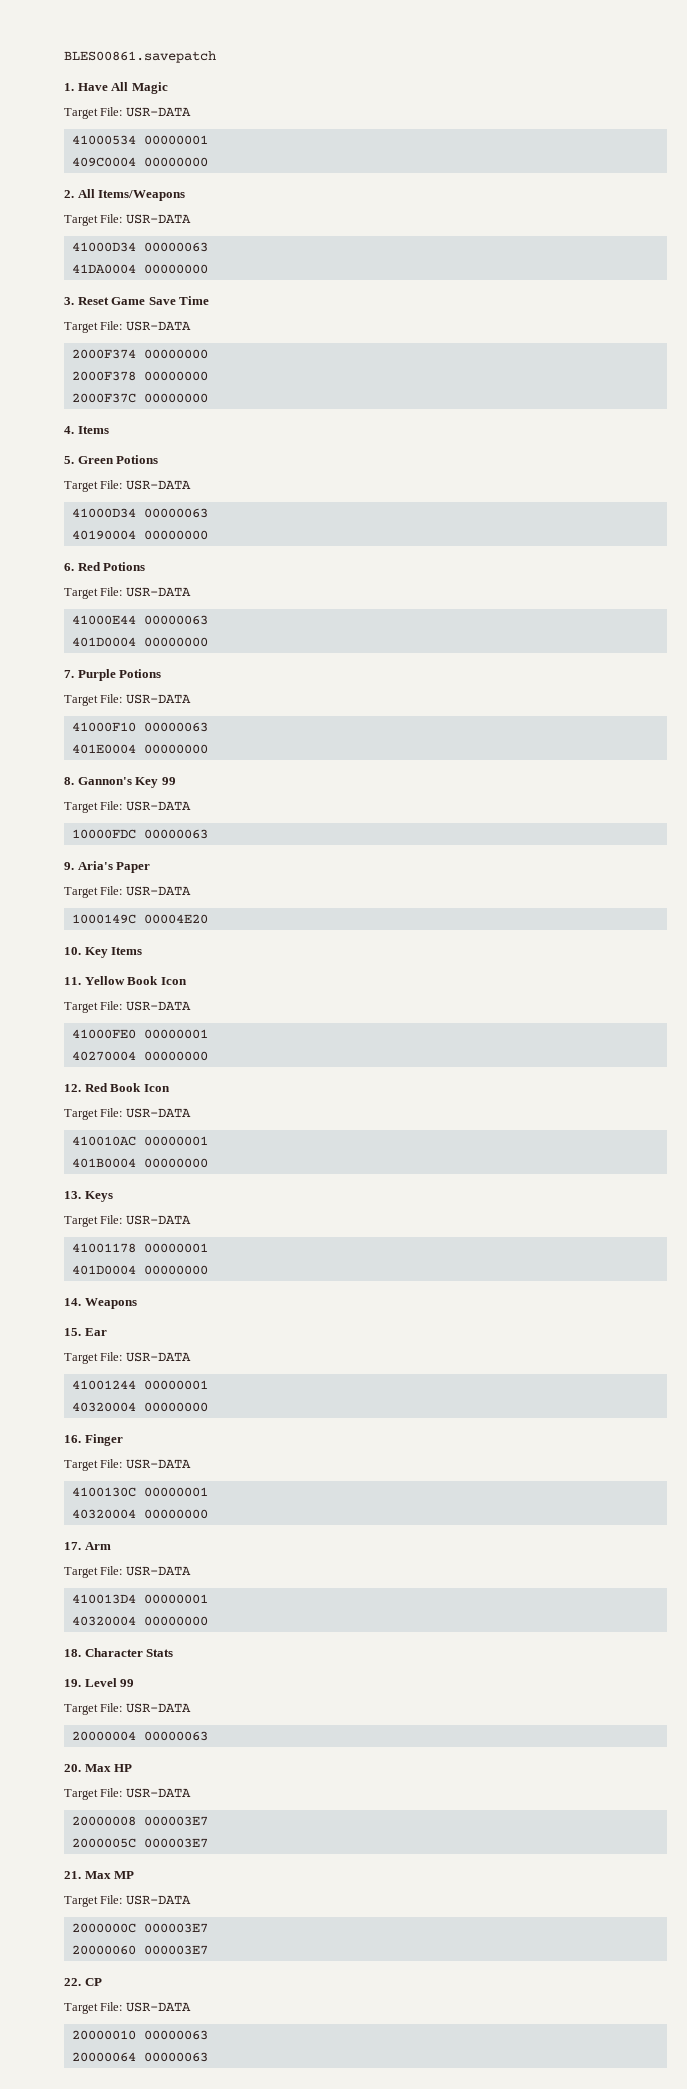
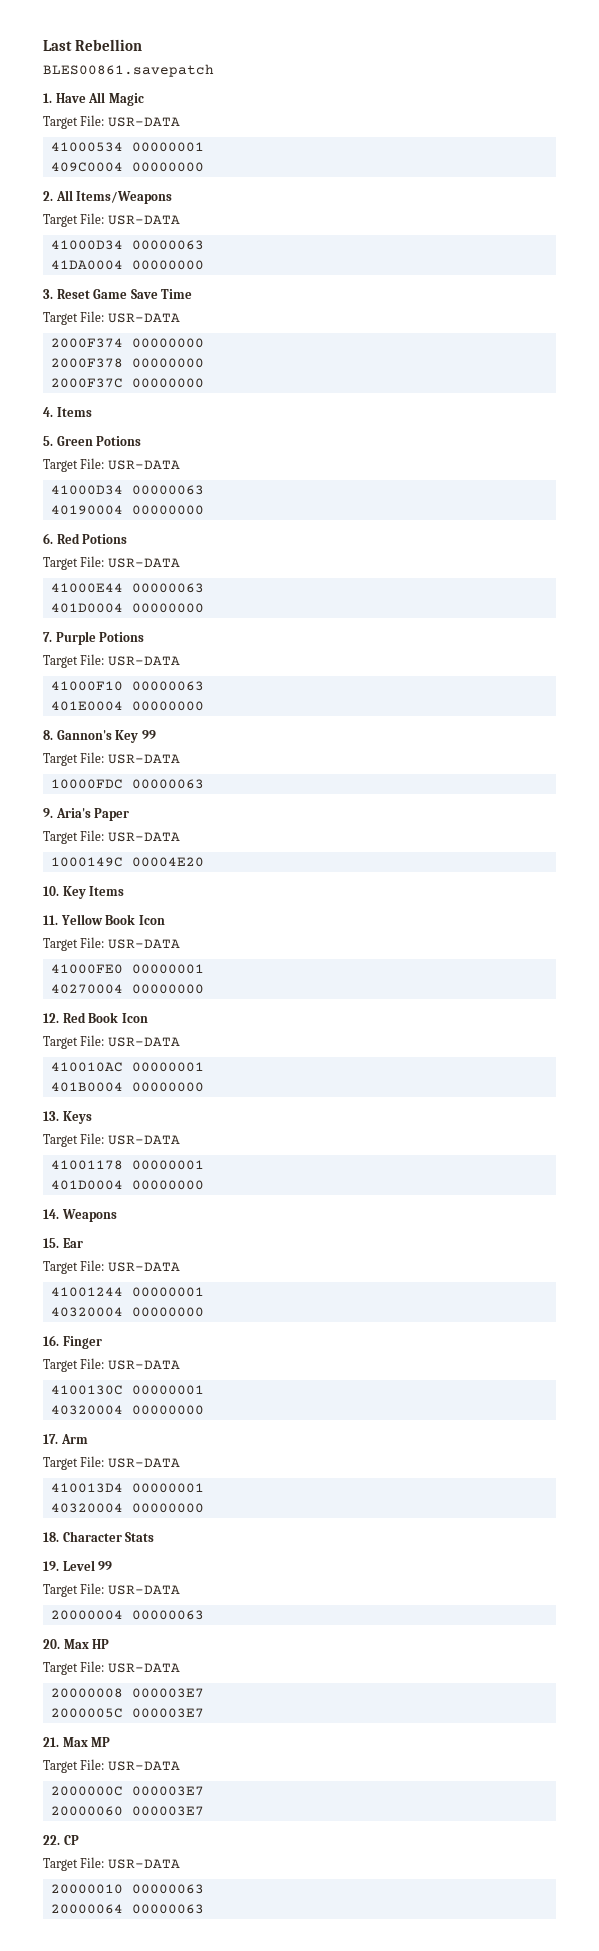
+ Last Rebellion

